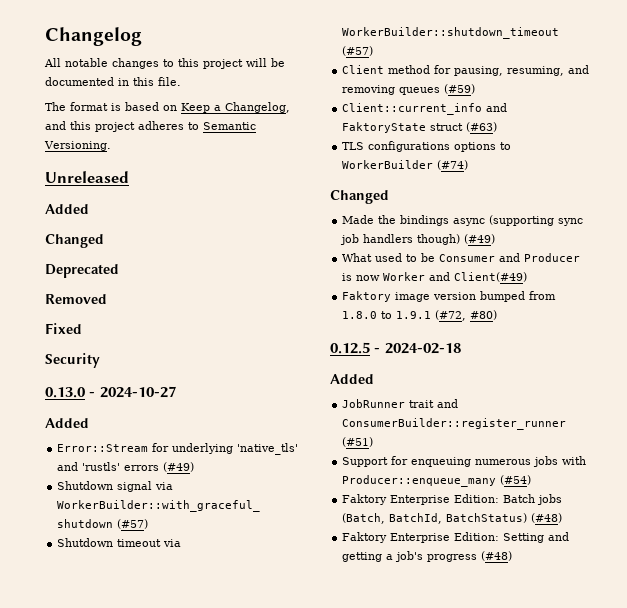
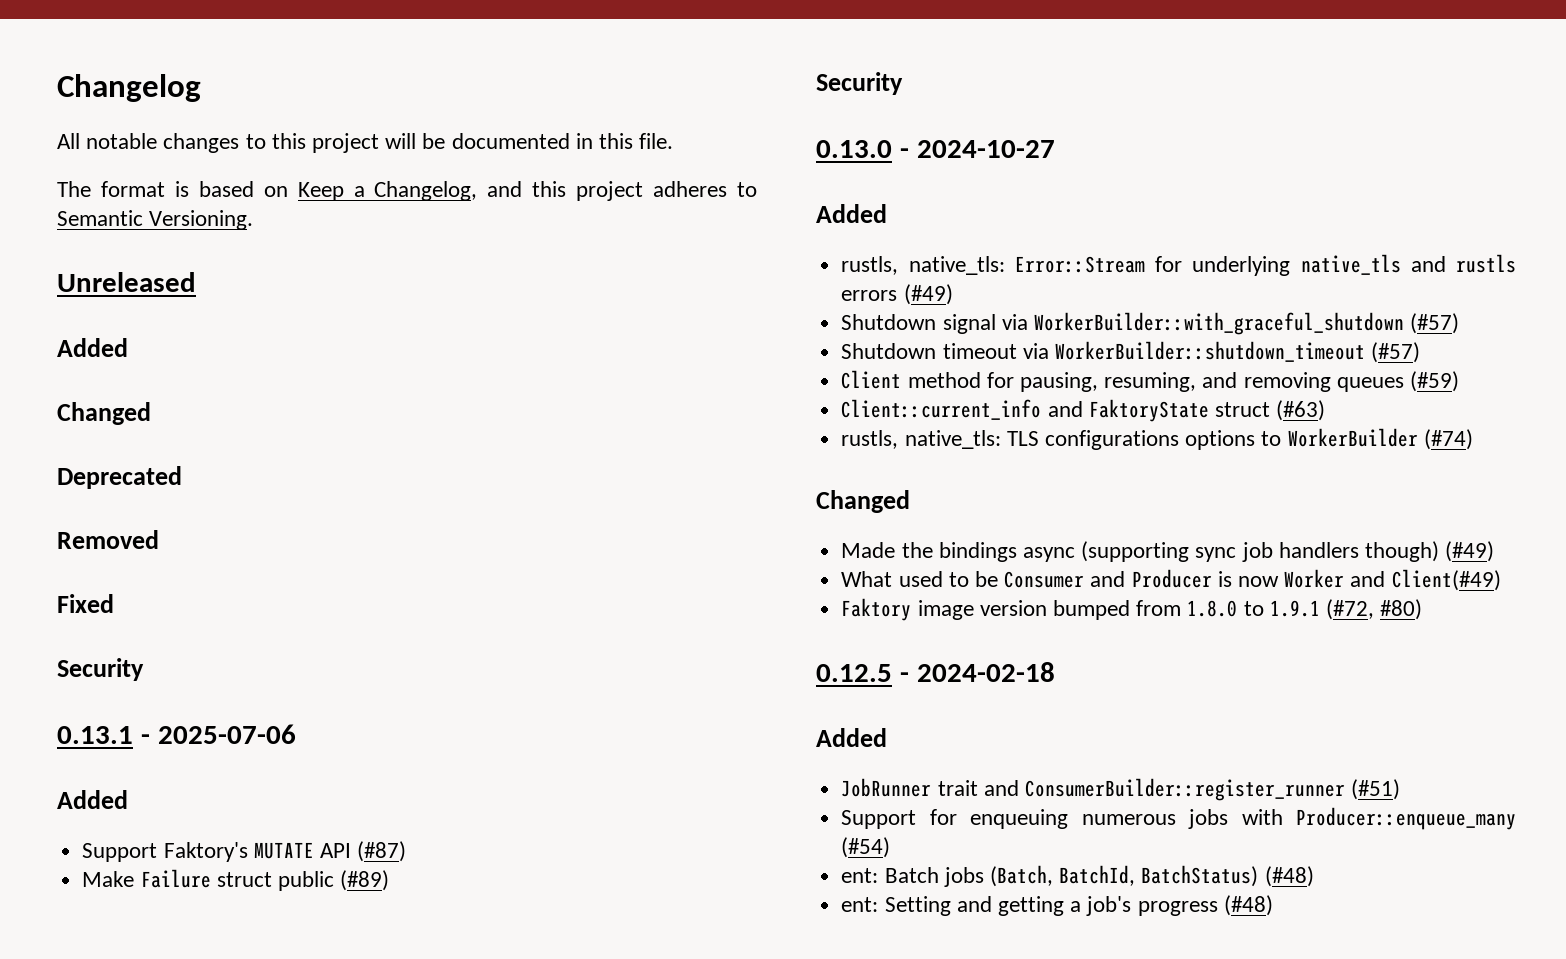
+ 0.13.1 - 2025-07-06
+ Added
+ Support Faktory's MUTATE API (#87)
+ Make Failure struct public (#89)
+ Security
- Error::Stream for underlying 'native_tls' and 'rustls' errors (#49)
+ rustls, native_tls: Error::Stream for underlying native_tls and rustls errors (#49)
- TLS configurations options to WorkerBuilder (#74)
+ rustls, native_tls: TLS configurations options to WorkerBuilder (#74)
- Faktory Enterprise Edition: Batch jobs (Batch, BatchId, BatchStatus) (#48)
+ ent: Batch jobs (Batch, BatchId, BatchStatus) (#48)
- Faktory Enterprise Edition: Setting and getting a job's progress (#48)
+ ent: Setting and getting a job's progress (#48)

